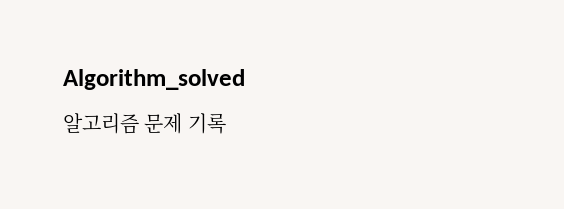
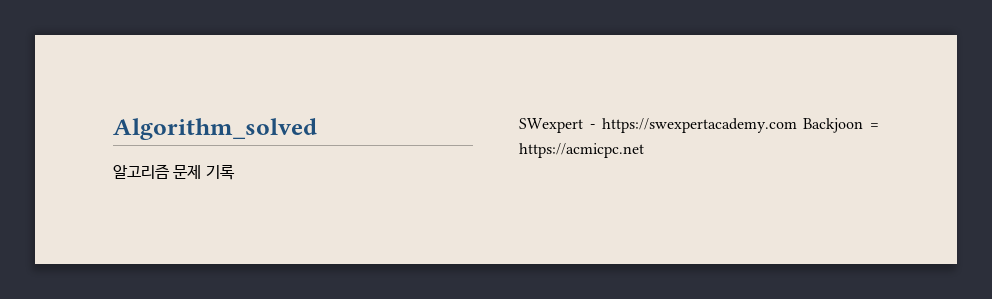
+ SWexpert - https://swexpertacademy.com Backjoon = https://acmicpc.net

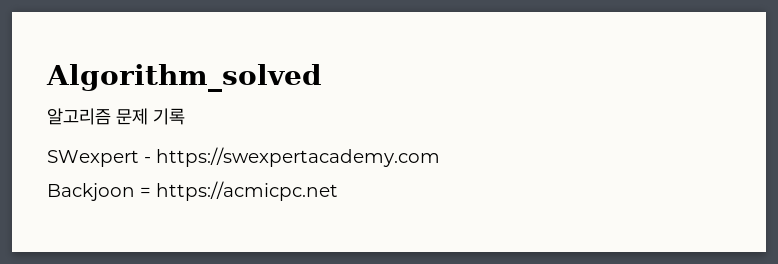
- SWexpert - https://swexpertacademy.com Backjoon = https://acmicpc.net
+ SWexpert - https://swexpertacademy.com
+ Backjoon = https://acmicpc.net

